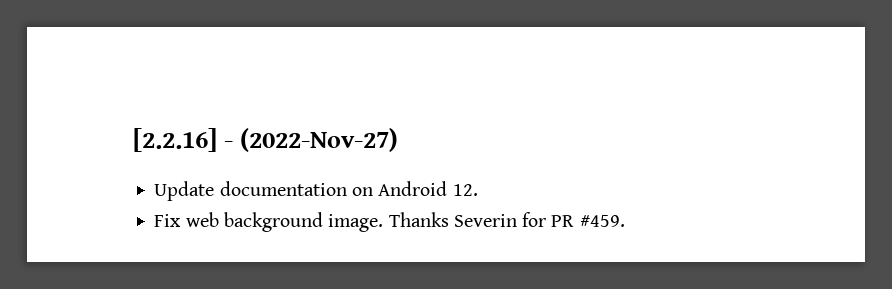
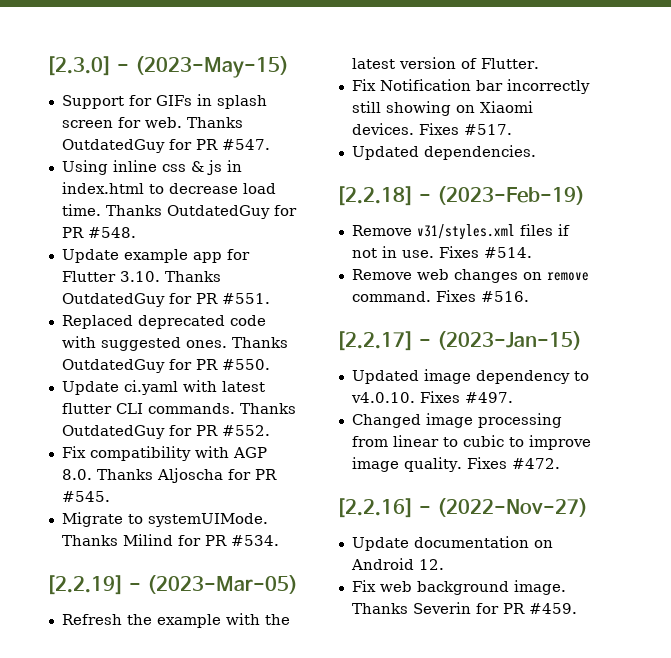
+ [2.3.0] - (2023-May-15)
+ Support for GIFs in splash screen for web. Thanks OutdatedGuy for PR #547.
+ Using inline css & js in index.html to decrease load time. Thanks OutdatedGuy for PR #548.
+ Update example app for Flutter 3.10. Thanks OutdatedGuy for PR #551.
+ Replaced deprecated code with suggested ones. Thanks OutdatedGuy for PR #550.
+ Update ci.yaml with latest flutter CLI commands. Thanks OutdatedGuy for PR #552.
+ Fix compatibility with AGP 8.0. Thanks Aljoscha for PR #545.
+ Migrate to systemUIMode. Thanks Milind for PR #534.
+ [2.2.19] - (2023-Mar-05)
+ Refresh the example with the latest version of Flutter.
+ Fix Notification bar incorrectly still showing on Xiaomi devices. Fixes #517.
+ Updated dependencies.
+ [2.2.18] - (2023-Feb-19)
+ Remove v31/styles.xml files if not in use. Fixes #514.
+ Remove web changes on remove command. Fixes #516.
+ [2.2.17] - (2023-Jan-15)
+ Updated image dependency to v4.0.10. Fixes #497.
+ Changed image processing from linear to cubic to improve image quality. Fixes #472.

